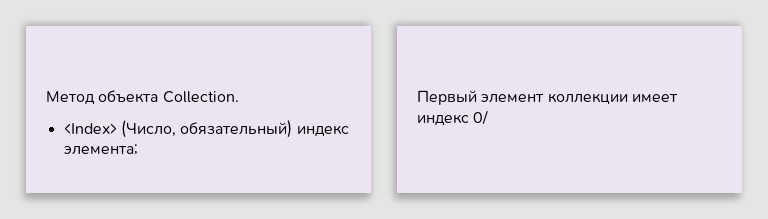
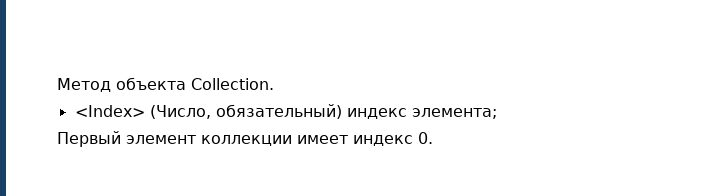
- Первый элемент коллекции имеет индекс 0/
+ Первый элемент коллекции имеет индекс 0.

